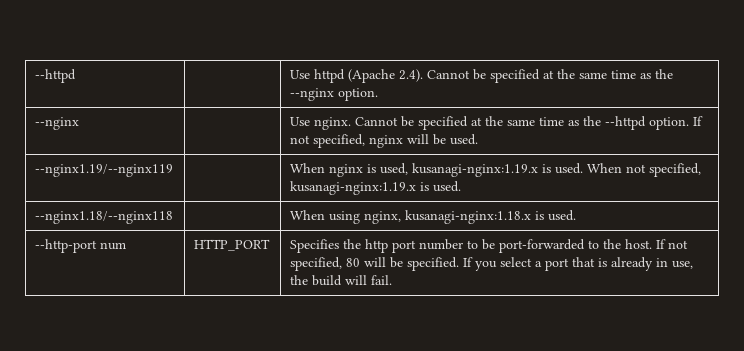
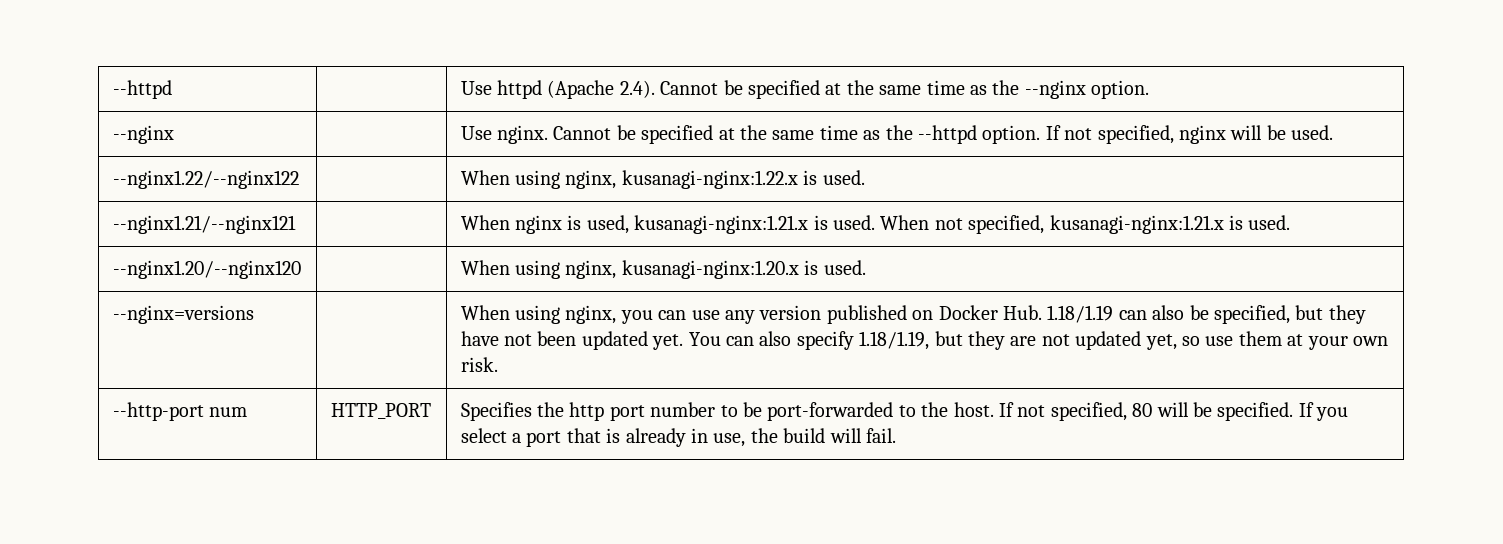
- --nginx1.19/--nginx119 | | When nginx is used, kusanagi-nginx:1.19.x is used. When not specified, kusanagi-nginx:1.19.x is used.
- --nginx1.18/--nginx118 | | When using nginx, kusanagi-nginx:1.18.x is used.
+ --nginx1.22/--nginx122 | | When using nginx, kusanagi-nginx:1.22.x is used.
+ --nginx1.21/--nginx121 | | When nginx is used, kusanagi-nginx:1.21.x is used. When not specified, kusanagi-nginx:1.21.x is used.
+ --nginx1.20/--nginx120 | | When using nginx, kusanagi-nginx:1.20.x is used.
+ --nginx=versions | | When using nginx, you can use any version published on Docker Hub. 1.18/1.19 can also be specified, but they have not been updated yet. You can also specify 1.18/1.19, but they are not updated yet, so use them at your own risk.

